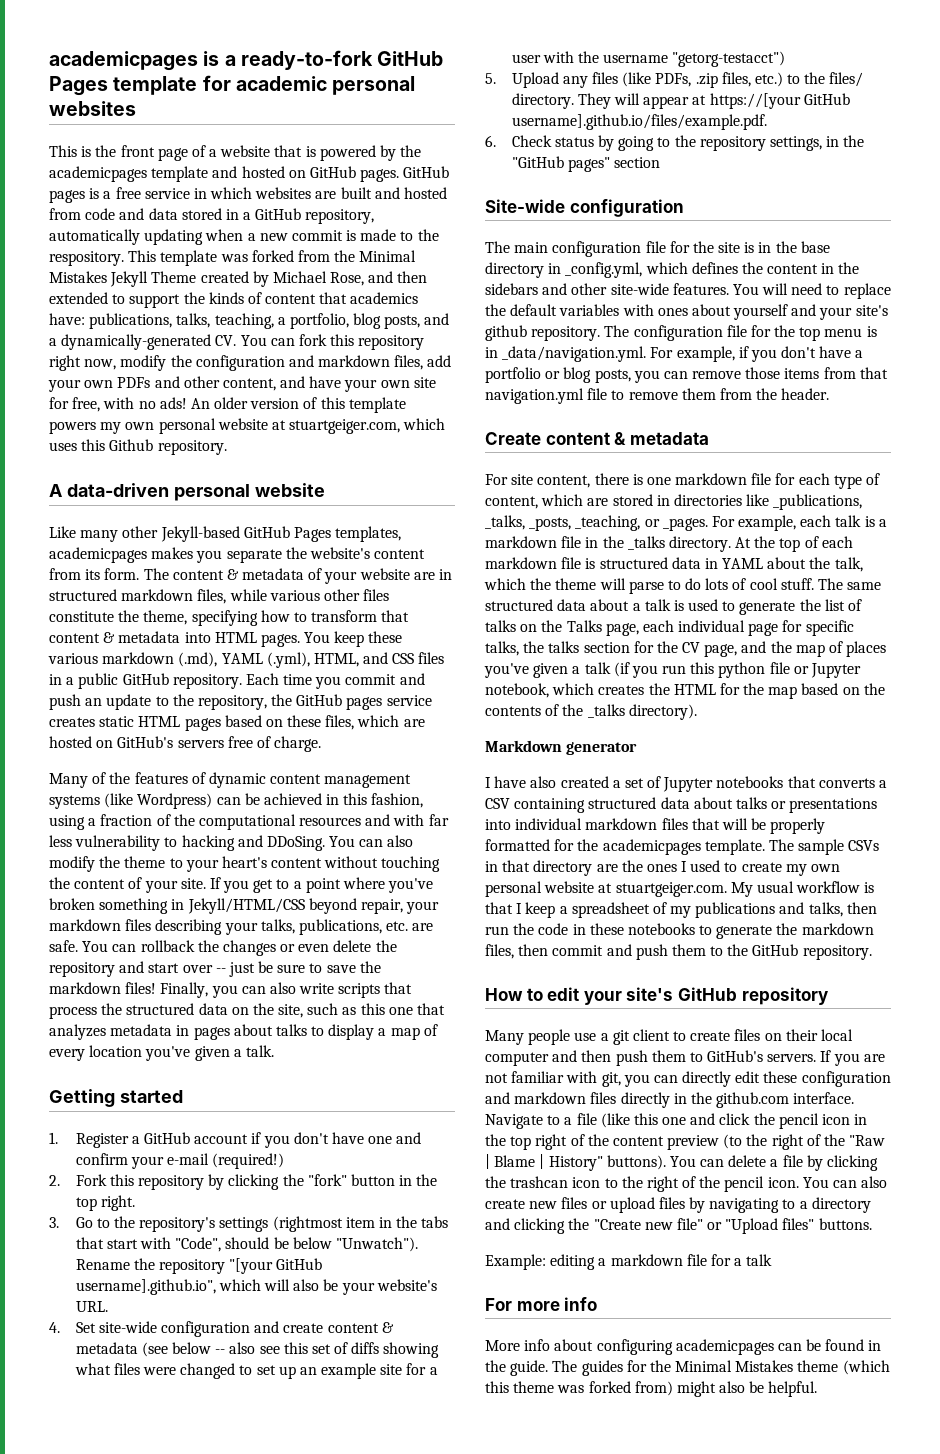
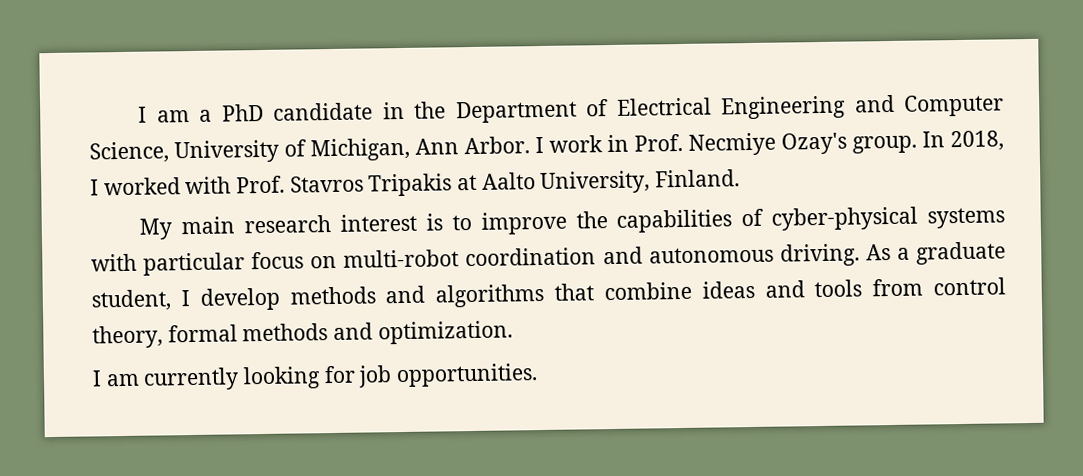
- academicpages is a ready-to-fork GitHub Pages template for academic personal websites
- This is the front page of a website that is powered by the academicpages template and hosted on GitHub pages. GitHub pages is a free service in which websites are built and hosted from code and data stored in a GitHub repository, automatically updating when a new commit is made to the respository. This template was forked from the Minimal Mistakes Jekyll Theme created by Michael Rose, and then extended to support the kinds of content that academics have: publications, talks, teaching, a portfolio, blog posts, and a dynamically-generated CV. You can fork this repository right now, modify the configuration and markdown files, add your own PDFs and other content, and have your own site for free, with no ads! An older version of this template powers my own personal website at stuartgeiger.com, which uses this Github repository.
- A data-driven personal website
- Like many other Jekyll-based GitHub Pages templates, academicpages makes you separate the website's content from its form. The content & metadata of your website are in structured markdown files, while various other files constitute the theme, specifying how to transform that content & metadata into HTML pages. You keep these various markdown (.md), YAML (.yml), HTML, and CSS files in a public GitHub repository. Each time you commit and push an update to the repository, the GitHub pages service creates static HTML pages based on these files, which are hosted on GitHub's servers free of charge.
- Many of the features of dynamic content management systems (like Wordpress) can be achieved in this fashion, using a fraction of the computational resources and with far less vulnerability to hacking and DDoSing. You can also modify the theme to your heart's content without touching the content of your site. If you get to a point where you've broken something in Jekyll/HTML/CSS beyond repair, your markdown files describing your talks, publications, etc. are safe. You can rollback the changes or even delete the repository and start over -- just be sure to save the markdown files! Finally, you can also write scripts that process the structured data on the site, such as this one that analyzes metadata in pages about talks to display a map of every location you've given a talk.
- Getting started
- 1. Register a GitHub account if you don't have one and confirm your e-mail (required!)
- 2. Fork this repository by clicking the "fork" button in the top right.
- 3. Go to the repository's settings (rightmost item in the tabs that start with "Code", should be below "Unwatch"). Rename the repository "[your GitHub username].github.io", which will also be your website's URL.
- 4. Set site-wide configuration and create content & metadata (see below -- also see this set of diffs showing what files were changed to set up an example site for a user with the username "getorg-testacct")
- 5. Upload any files (like PDFs, .zip files, etc.) to the files/ directory. They will appear at https://[your GitHub username].github.io/files/example.pdf.
- 6. Check status by going to the repository settings, in the "GitHub pages" section
- Site-wide configuration
- The main configuration file for the site is in the base directory in _config.yml, which defines the content in the sidebars and other site-wide features. You will need to replace the default variables with ones about yourself and your site's github repository. The configuration file for the top menu is in _data/navigation.yml. For example, if you don't have a portfolio or blog posts, you can remove those items from that navigation.yml file to remove them from the header.
- Create content & metadata
- For site content, there is one markdown file for each type of content, which are stored in directories like _publications, _talks, _posts, _teaching, or _pages. For example, each talk is a markdown file in the _talks directory. At the top of each markdown file is structured data in YAML about the talk, which the theme will parse to do lots of cool stuff. The same structured data about a talk is used to generate the list of talks on the Talks page, each individual page for specific talks, the talks section for the CV page, and the map of places you've given a talk (if you run this python file or Jupyter notebook, which creates the HTML for the map based on the contents of the _talks directory).
- Markdown generator
- I have also created a set of Jupyter notebooks that converts a CSV containing structured data about talks or presentations into individual markdown files that will be properly formatted for the academicpages template. The sample CSVs in that directory are the ones I used to create my own personal website at stuartgeiger.com. My usual workflow is that I keep a spreadsheet of my publications and talks, then run the code in these notebooks to generate the markdown files, then commit and push them to the GitHub repository.
- How to edit your site's GitHub repository
- Many people use a git client to create files on their local computer and then push them to GitHub's servers. If you are not familiar with git, you can directly edit these configuration and markdown files directly in the github.com interface. Navigate to a file (like this one and click the pencil icon in the top right of the content preview (to the right of the "Raw | Blame | History" buttons). You can delete a file by clicking the trashcan icon to the right of the pencil icon. You can also create new files or upload files by navigating to a directory and clicking the "Create new file" or "Upload files" buttons.
- Example: editing a markdown file for a talk
- For more info
- More info about configuring academicpages can be found in the guide. The guides for the Minimal Mistakes theme (which this theme was forked from) might also be helpful.
+ I am a PhD candidate in the Department of Electrical Engineering and Computer Science, University of Michigan, Ann Arbor. I work in Prof. Necmiye Ozay's group. In 2018, I worked with Prof. Stavros Tripakis at Aalto University, Finland.
+ My main research interest is to improve the capabilities of cyber-physical systems with particular focus on multi-robot coordination and autonomous driving. As a graduate student, I develop methods and algorithms that combine ideas and tools from control theory, formal methods and optimization.
+ I am currently looking for job opportunities.

